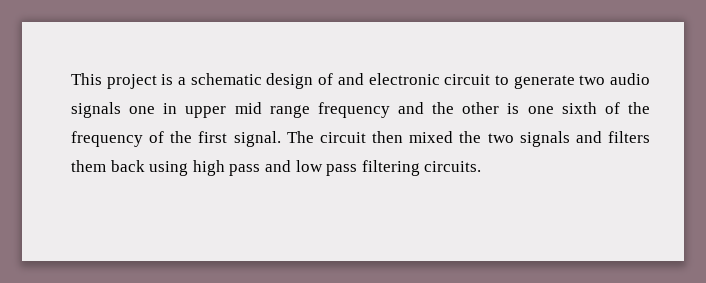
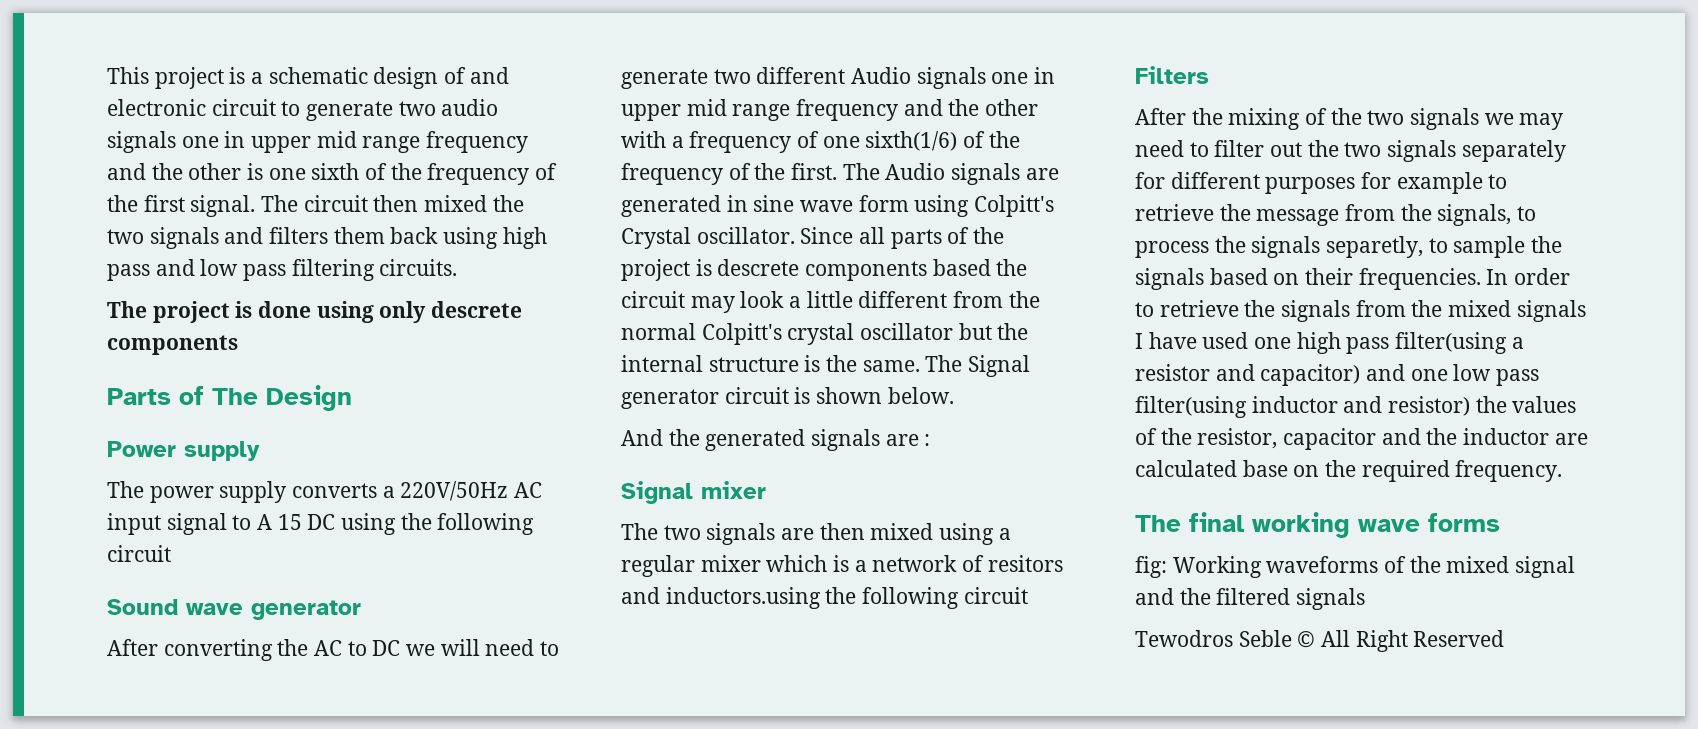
+ The project is done using only descrete components
+ Parts of The Design
+ Power supply
+ The power supply converts a 220V/50Hz AC input signal to A 15 DC using the following circuit
+ Sound wave generator
+ After converting the AC to DC we will need to generate two different Audio signals one in upper mid range frequency and the other with a frequency of one sixth(1/6) of the frequency of the first. The Audio signals are generated in sine wave form using Colpitt's Crystal oscillator. Since all parts of the project is descrete components based the circuit may look a little different from the normal Colpitt's crystal oscillator but the internal structure is the same. The Signal generator circuit is shown below.
+ And the generated signals are :
+ Signal mixer
+ The two signals are then mixed using a regular mixer which is a network of resitors and inductors.using the following circuit
+ Filters
+ After the mixing of the two signals we may need to filter out the two signals separately for different purposes for example to retrieve the message from the signals, to process the signals separetly, to sample the signals based on their frequencies. In order to retrieve the signals from the mixed signals I have used one high pass filter(using a resistor and capacitor) and one low pass filter(using inductor and resistor) the values of the resistor, capacitor and the inductor are calculated base on the required frequency.
+ The final working wave forms
+ fig: Working waveforms of the mixed signal and the filtered signals
+ Tewodros Seble © All Right Reserved

